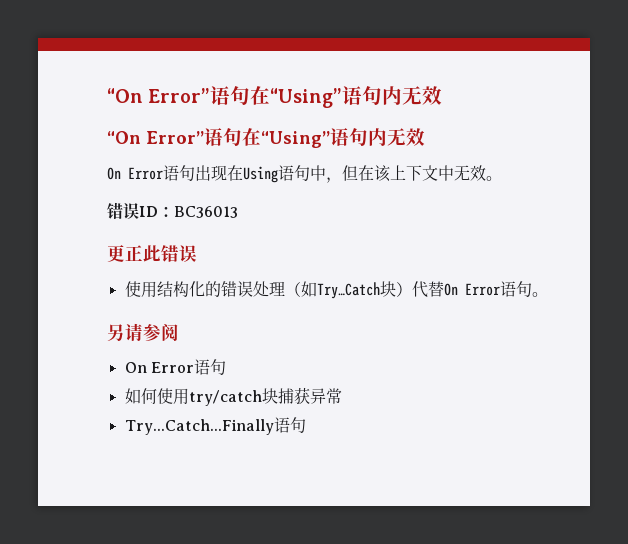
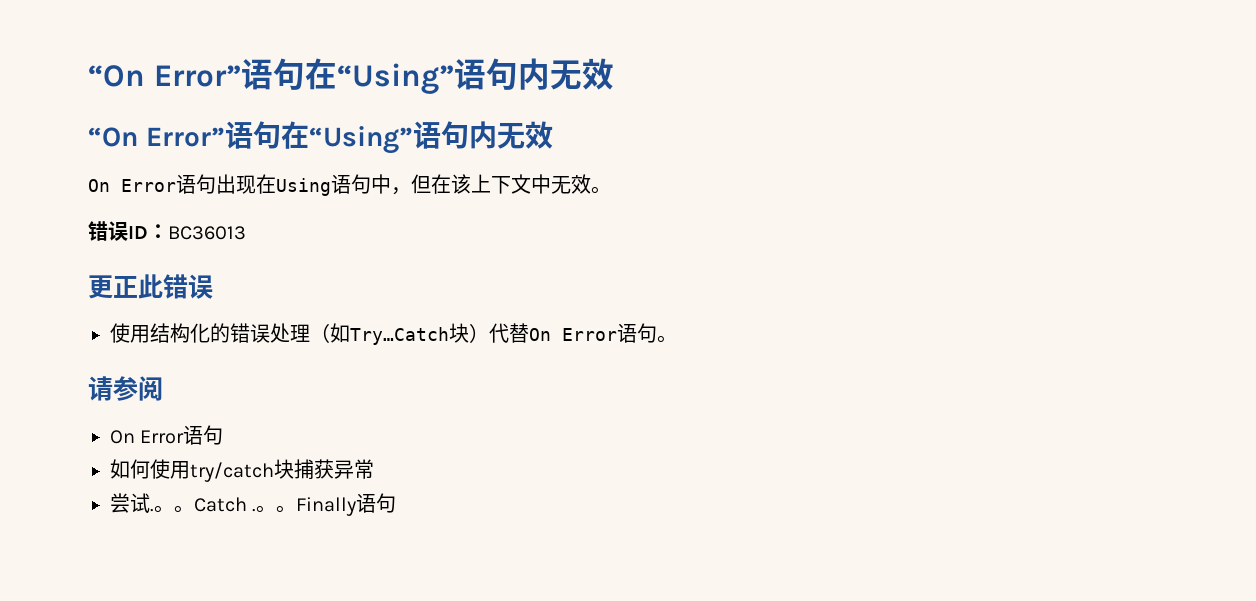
- 另请参阅
+ 请参阅
- Try...Catch...Finally语句
+ 尝试.。。Catch .。。Finally语句

